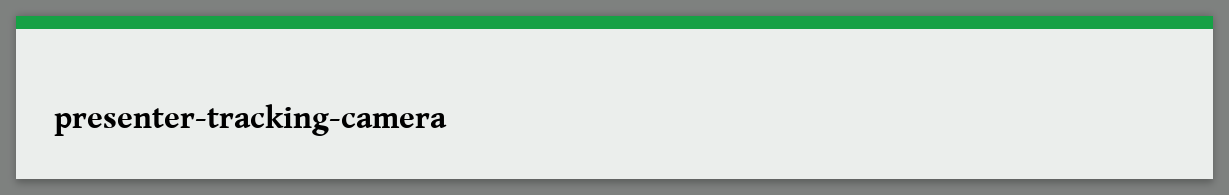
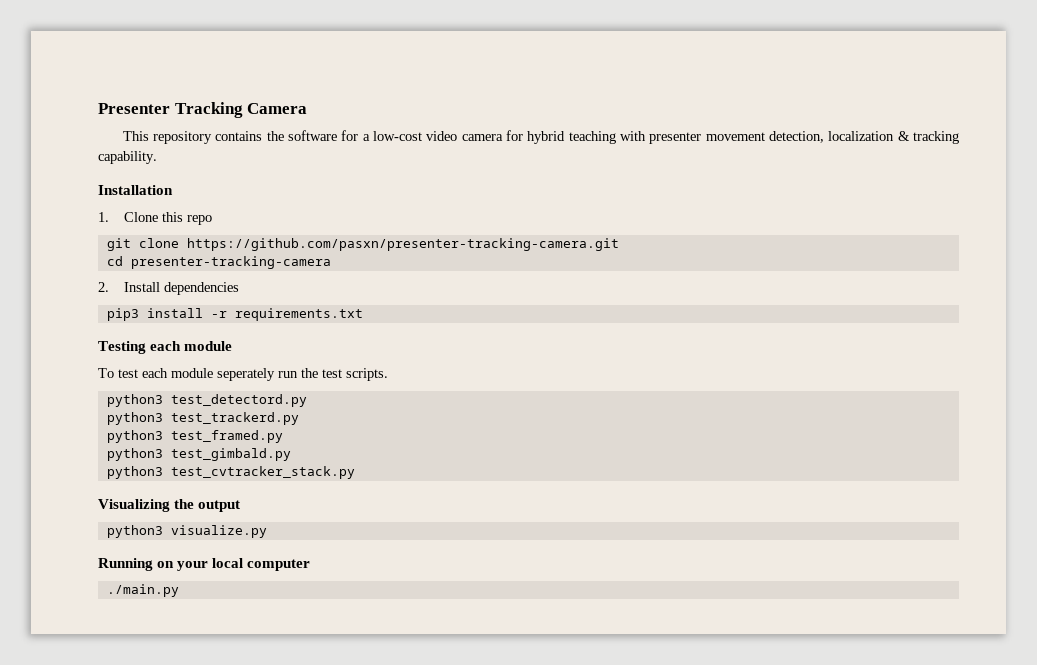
- presenter-tracking-camera
+ Presenter Tracking Camera
+ This repository contains the software for a low-cost video camera for hybrid teaching with presenter movement detection, localization & tracking capability.
+ Installation
+ 1. Clone this repo
+ git clone https://github.com/pasxn/presenter-tracking-camera.git
+ cd presenter-tracking-camera
+ 2. Install dependencies
+ pip3 install -r requirements.txt
+ Testing each module
+ To test each module seperately run the test scripts.
+ python3 test_detectord.py
+ python3 test_trackerd.py
+ python3 test_framed.py
+ python3 test_gimbald.py
+ python3 test_cvtracker_stack.py
+ Visualizing the output
+ python3 visualize.py
+ Running on your local computer
+ ./main.py

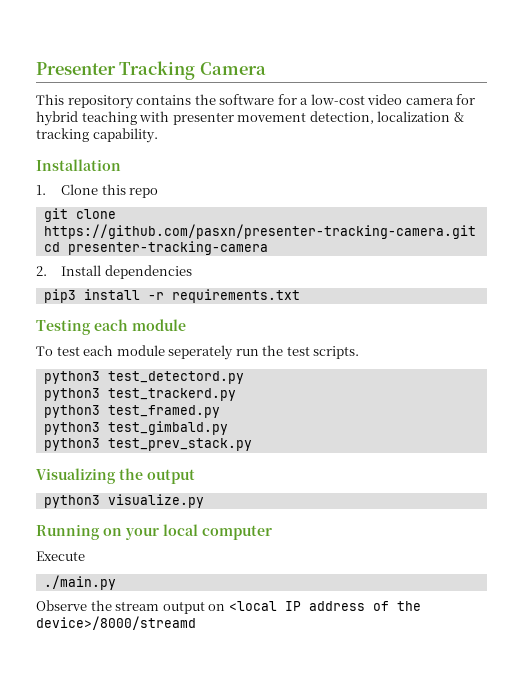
- python3 test_cvtracker_stack.py
+ python3 test_prev_stack.py
+ Execute
+ Observe the stream output on <local IP address of the device>/8000/streamd

